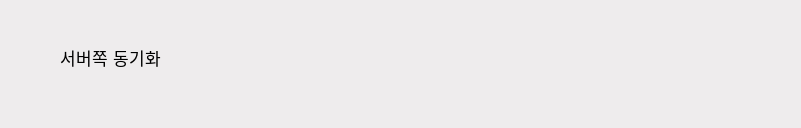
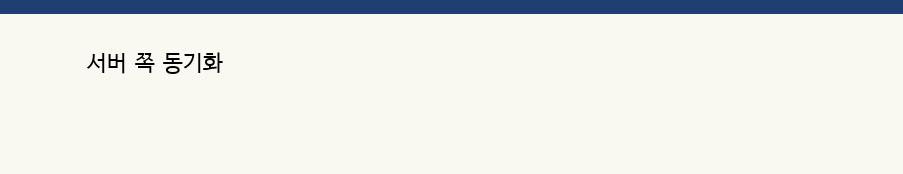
- 서버쪽 동기화
+ 서버 쪽 동기화

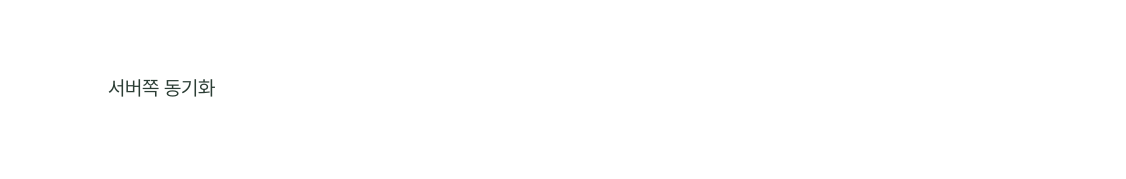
- 서버 쪽 동기화
+ 서버쪽 동기화

